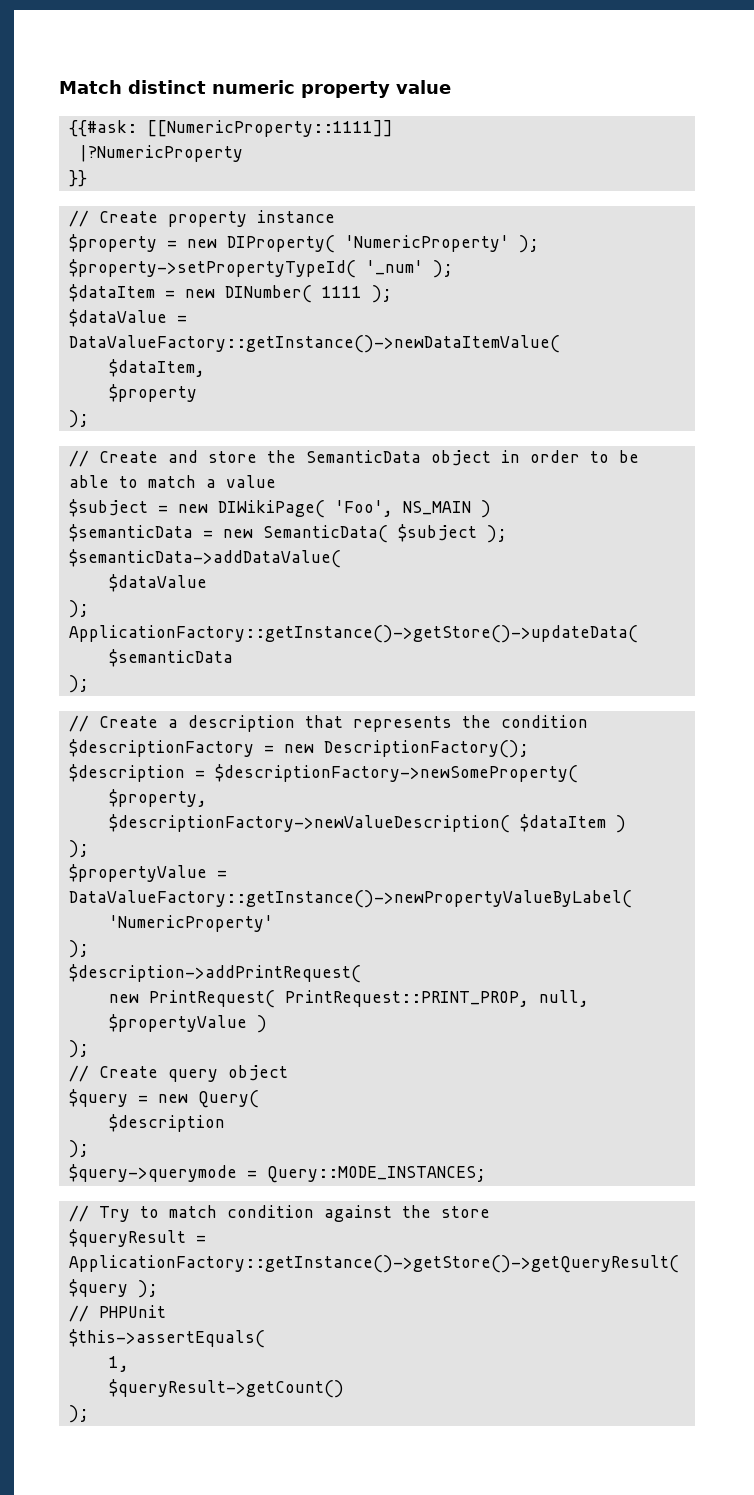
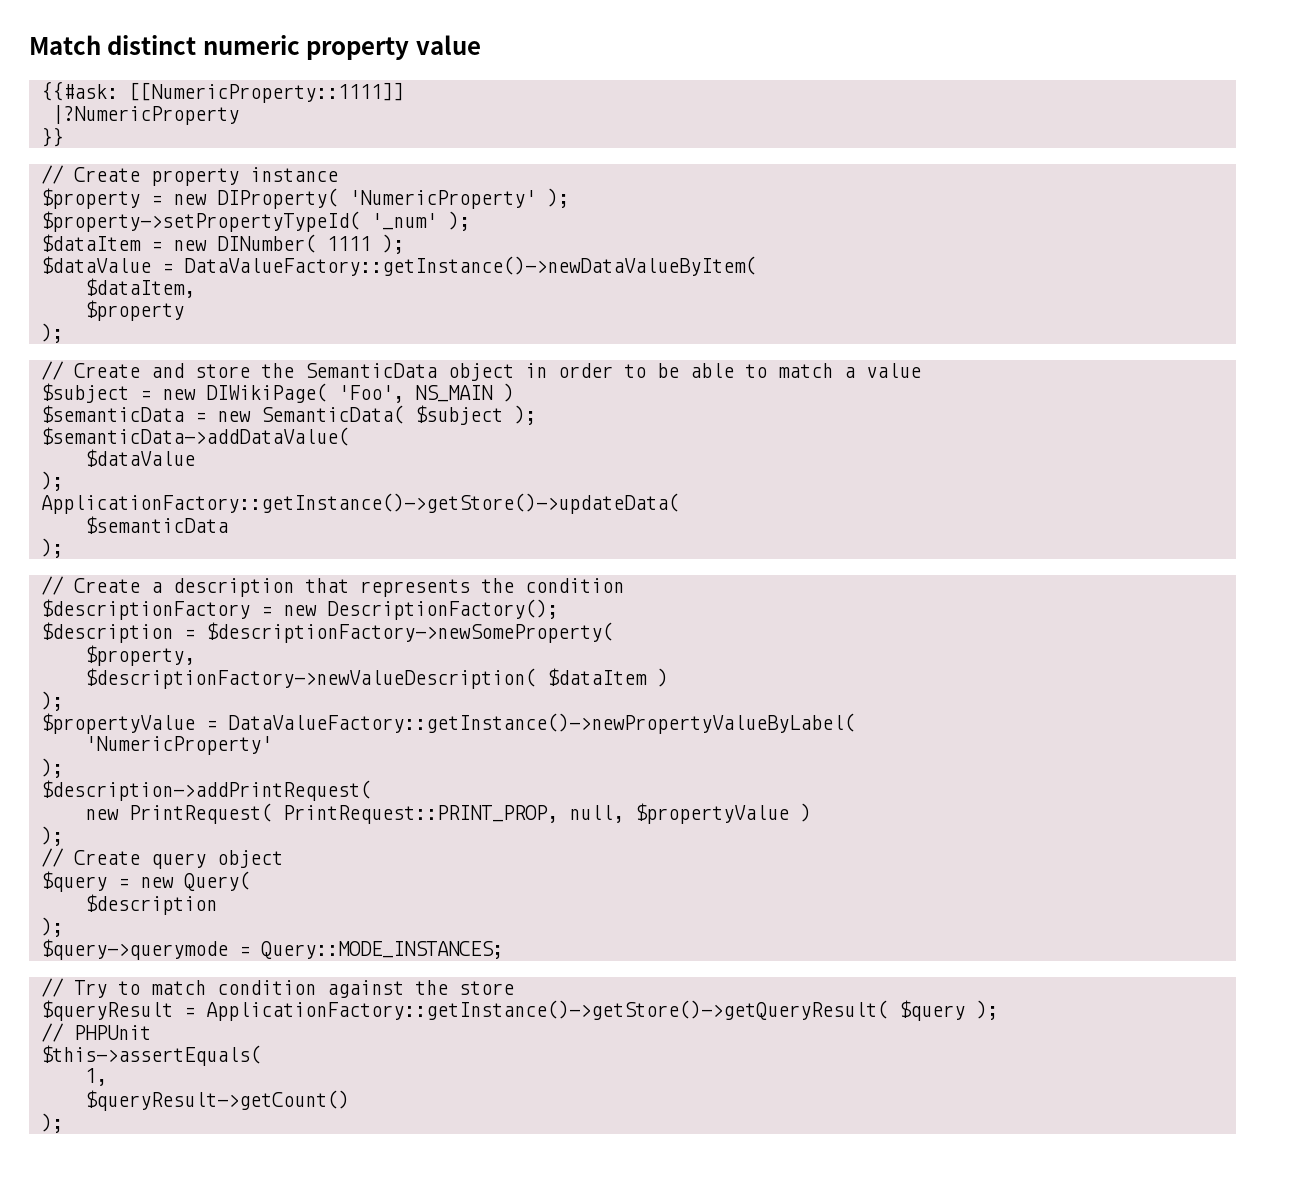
- $dataValue = DataValueFactory::getInstance()->newDataItemValue(
+ $dataValue = DataValueFactory::getInstance()->newDataValueByItem(

